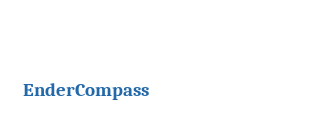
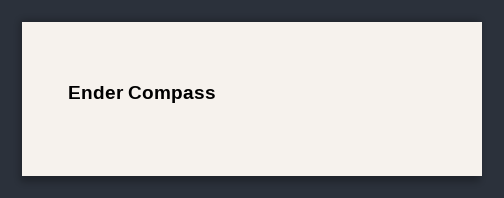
- EnderCompass
+ Ender Compass

